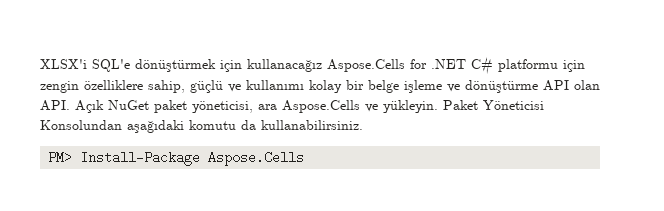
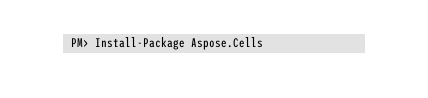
- XLSX'i SQL'e dönüştürmek için kullanacağız Aspose.Cells for .NET C# platformu için zengin özelliklere sahip, güçlü ve kullanımı kolay bir belge işleme ve dönüştürme API olan API. Açık NuGet paket yöneticisi, ara Aspose.Cells ve yükleyin. Paket Yöneticisi Konsolundan aşağıdaki komutu da kullanabilirsiniz.

